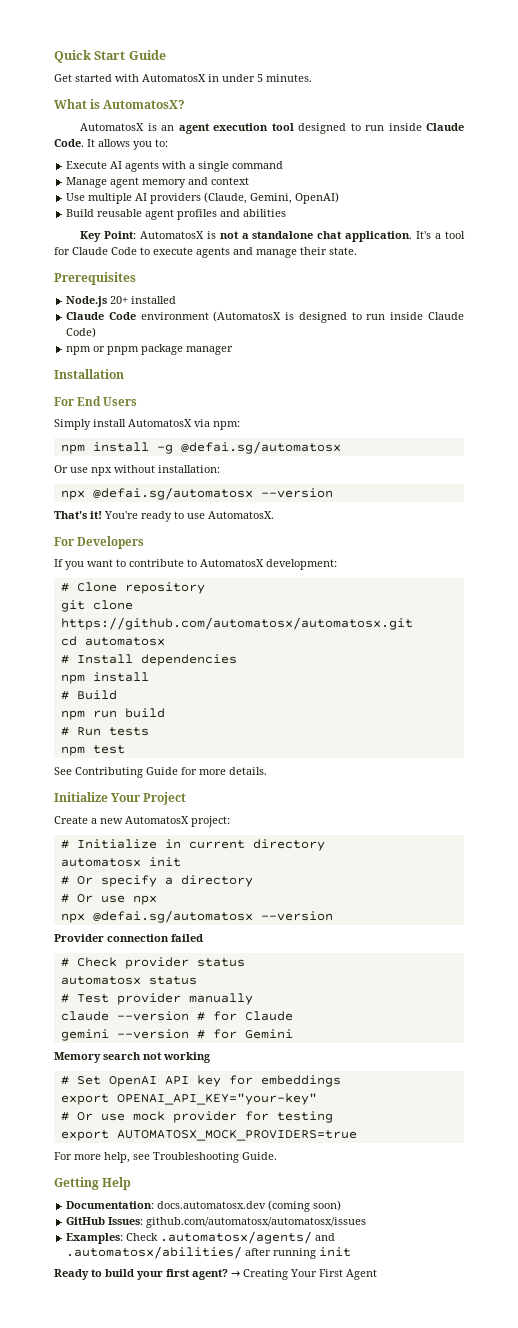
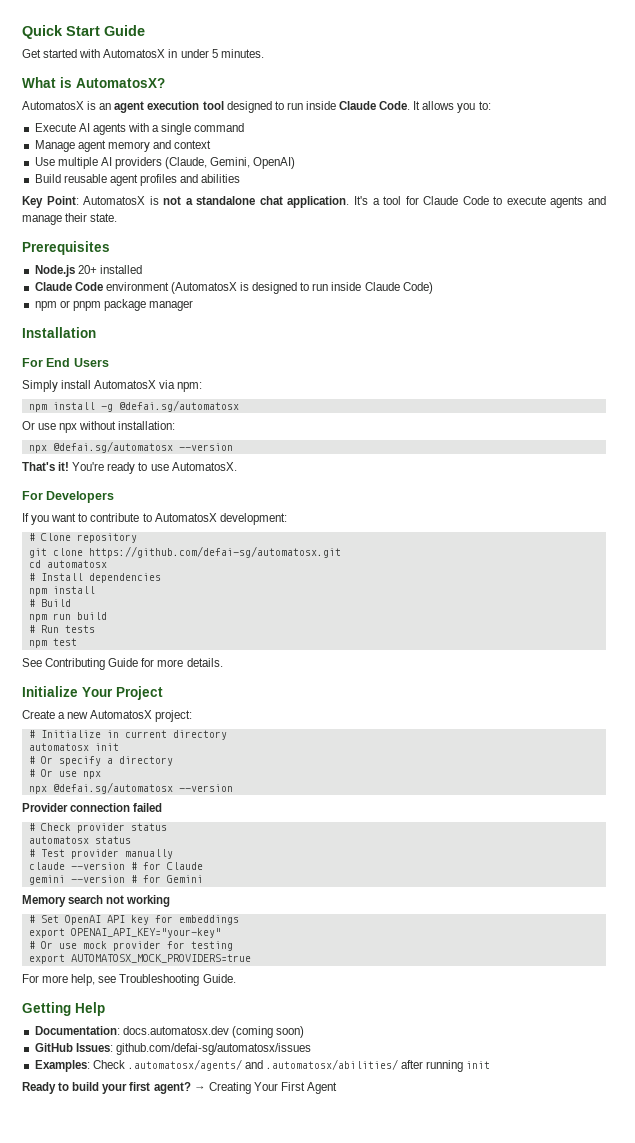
- git clone https://github.com/automatosx/automatosx.git
+ git clone https://github.com/defai-sg/automatosx.git
- GitHub Issues: github.com/automatosx/automatosx/issues
+ GitHub Issues: github.com/defai-sg/automatosx/issues

